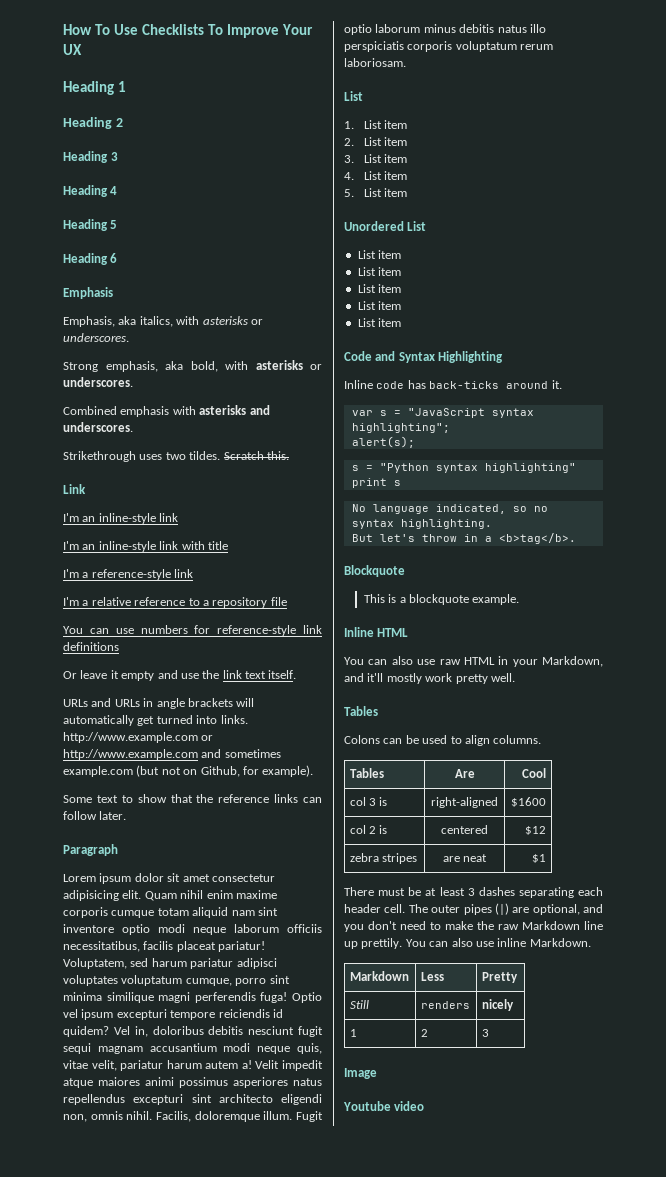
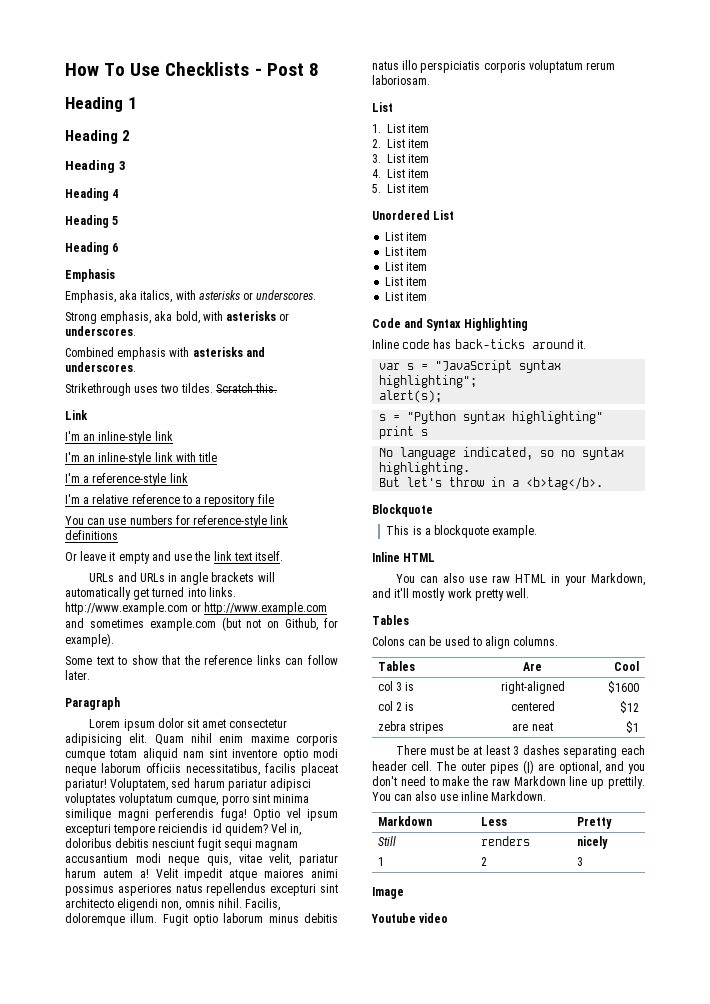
- How To Use Checklists To Improve Your UX
+ How To Use Checklists - Post 8

